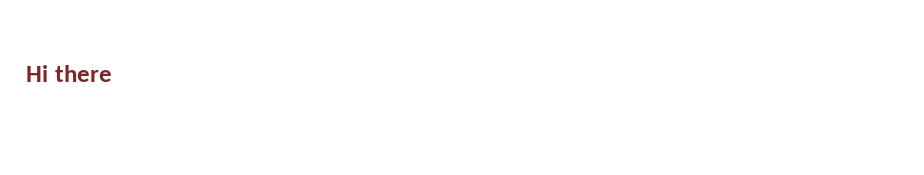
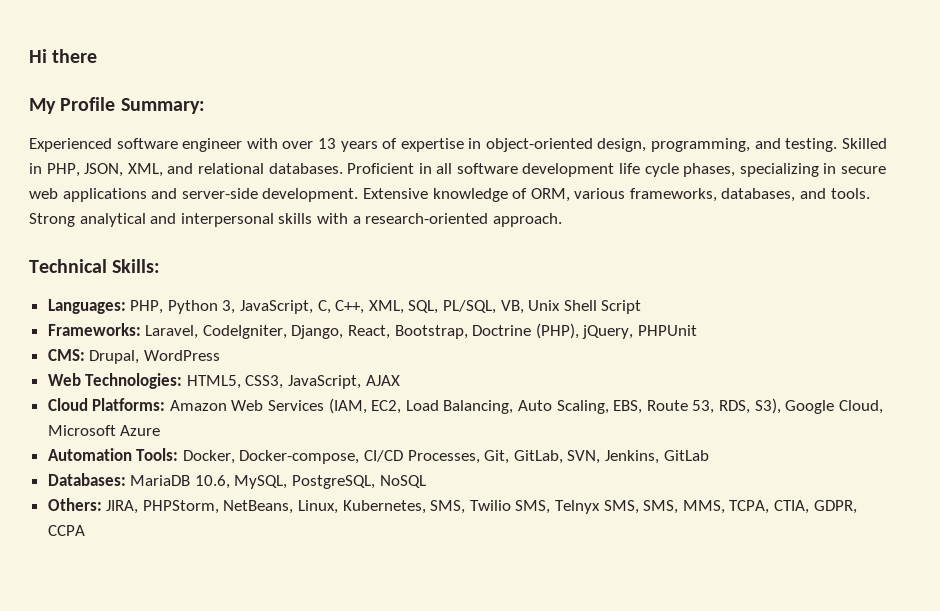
+ My Profile Summary:
+ Experienced software engineer with over 13 years of expertise in object-oriented design, programming, and testing. Skilled in PHP, JSON, XML, and relational databases. Proficient in all software development life cycle phases, specializing in secure web applications and server-side development. Extensive knowledge of ORM, various frameworks, databases, and tools. Strong analytical and interpersonal skills with a research-oriented approach.
+ Technical Skills:
+ Languages: PHP, Python 3, JavaScript, C, C++, XML, SQL, PL/SQL, VB, Unix Shell Script
+ Frameworks: Laravel, CodeIgniter, Django, React, Bootstrap, Doctrine (PHP), jQuery, PHPUnit
+ CMS: Drupal, WordPress
+ Web Technologies: HTML5, CSS3, JavaScript, AJAX
+ Cloud Platforms: Amazon Web Services (IAM, EC2, Load Balancing, Auto Scaling, EBS, Route 53, RDS, S3), Google Cloud, Microsoft Azure
+ Automation Tools: Docker, Docker-compose, CI/CD Processes, Git, GitLab, SVN, Jenkins, GitLab
+ Databases: MariaDB 10.6, MySQL, PostgreSQL, NoSQL
+ Others: JIRA, PHPStorm, NetBeans, Linux, Kubernetes, SMS, Twilio SMS, Telnyx SMS, SMS, MMS, TCPA, CTIA, GDPR, CCPA

